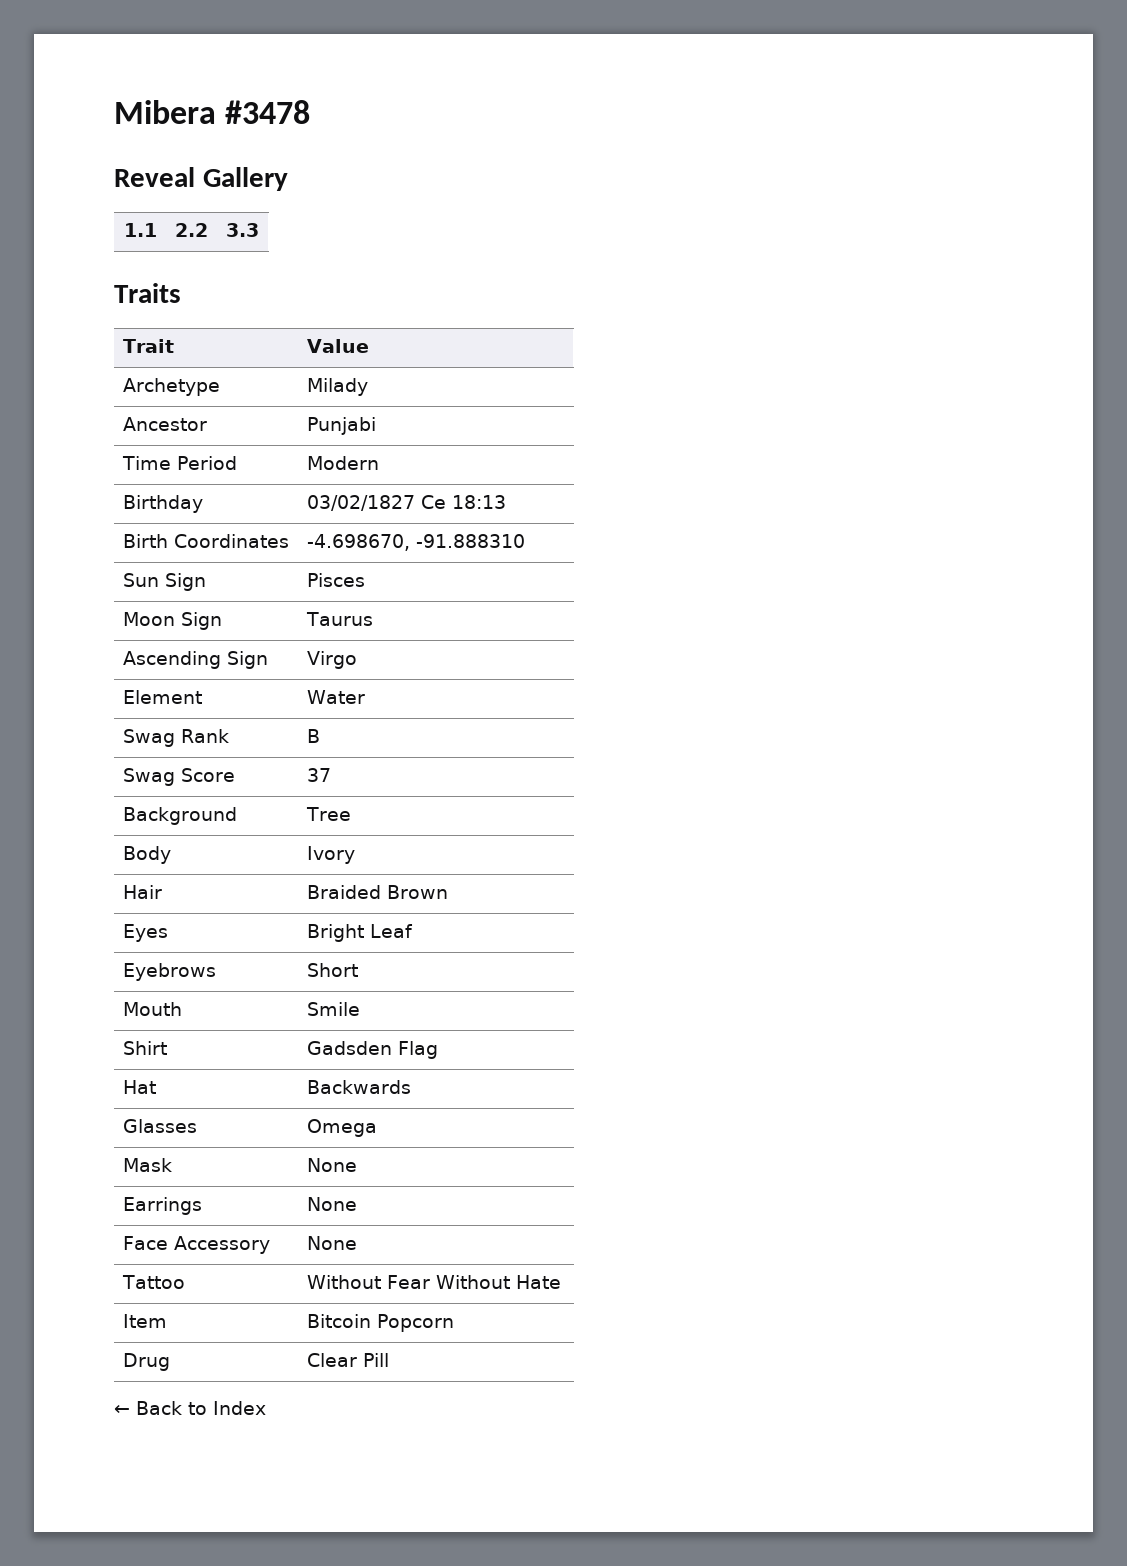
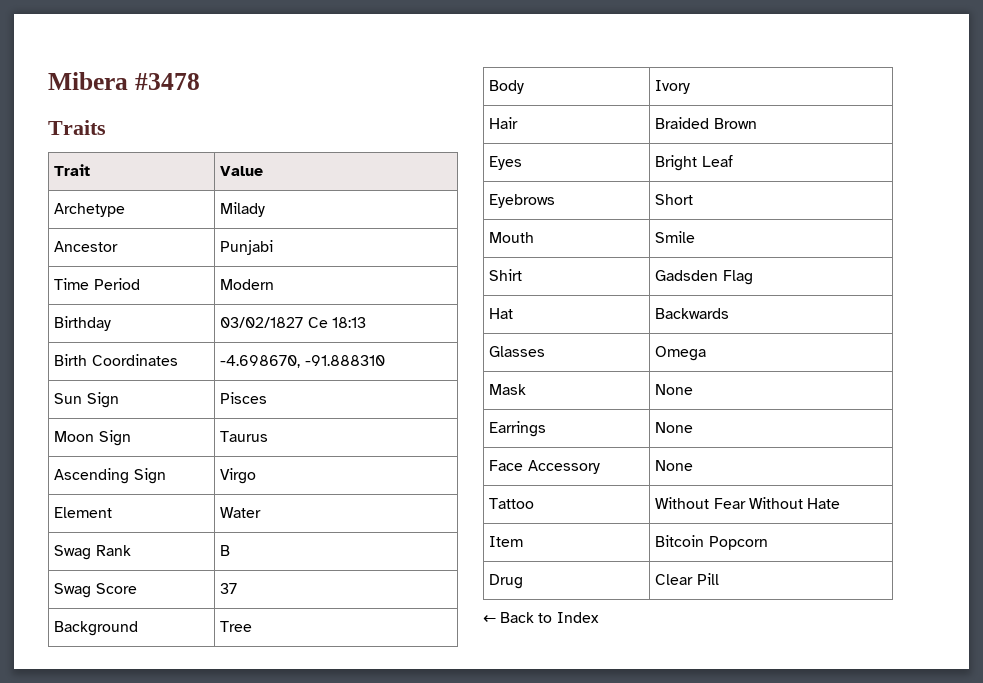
- Reveal Gallery
- 1.1 | 2.2 | 3.3

